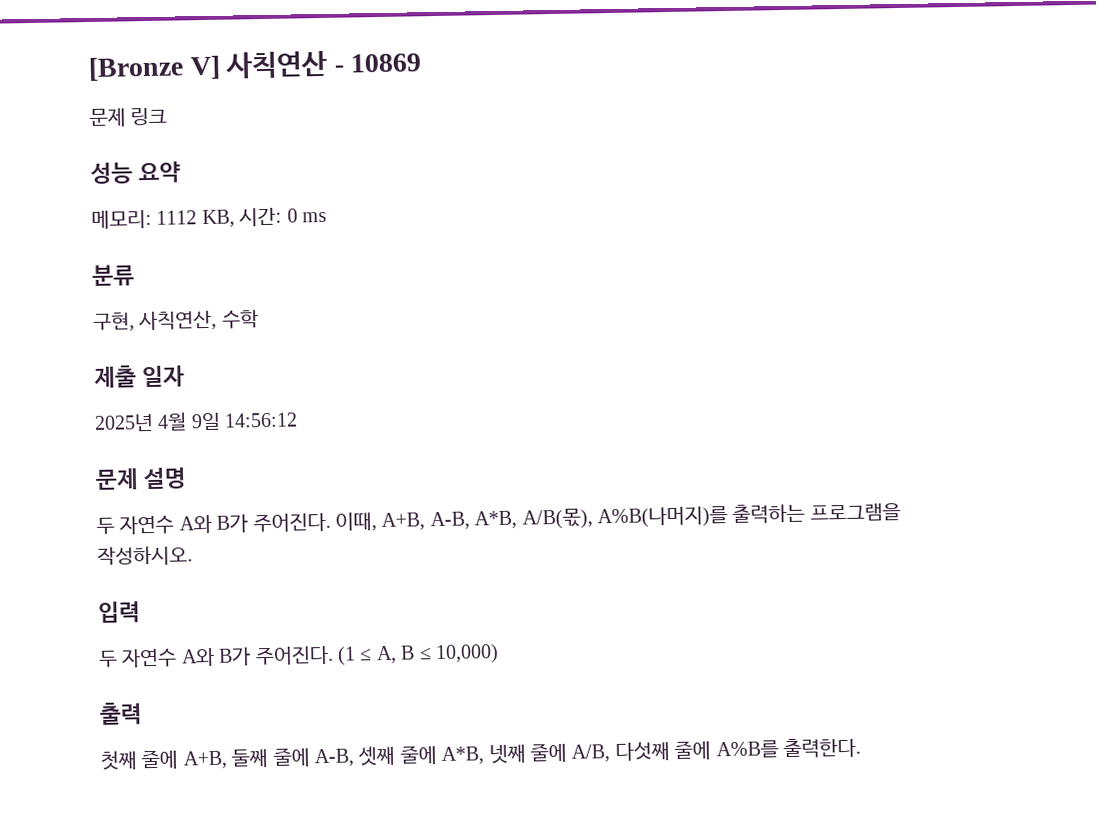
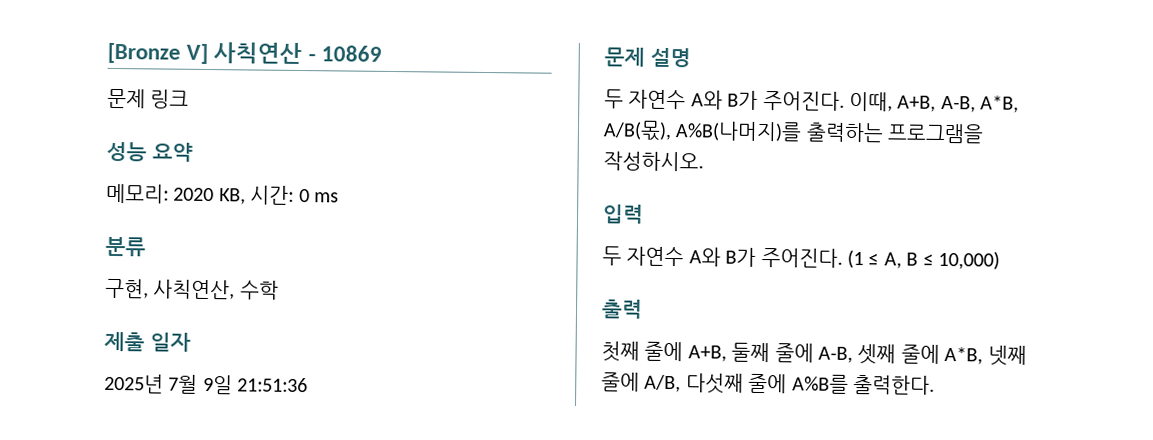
- 메모리: 1112 KB, 시간: 0 ms
+ 메모리: 2020 KB, 시간: 0 ms
- 2025년 4월 9일 14:56:12
+ 2025년 7월 9일 21:51:36

